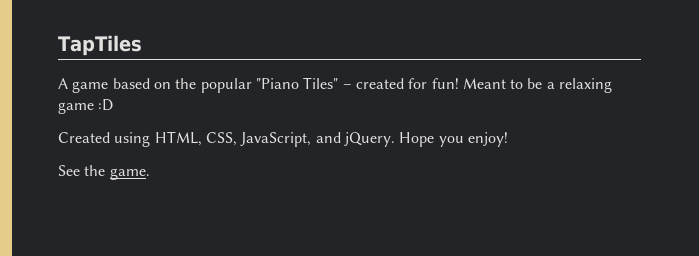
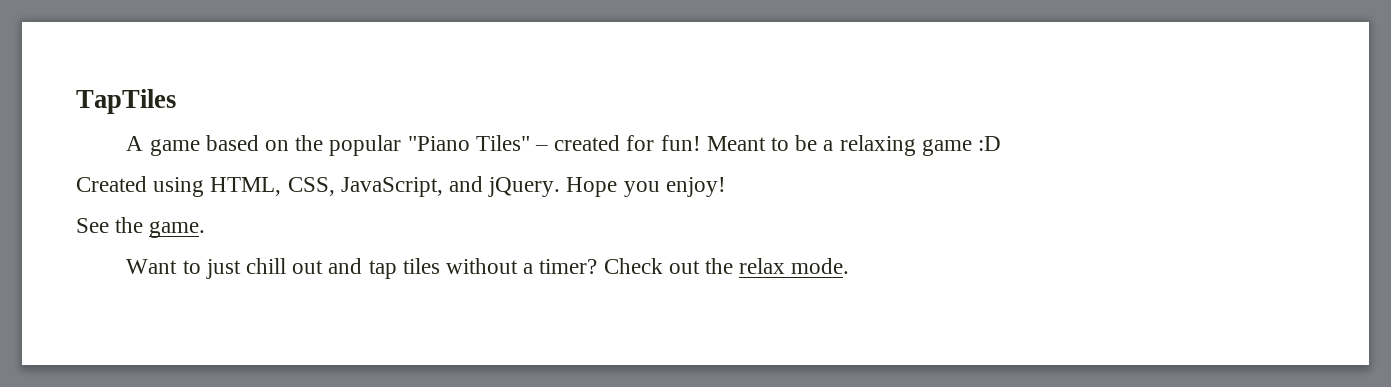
+ Want to just chill out and tap tiles without a timer? Check out the relax mode.

